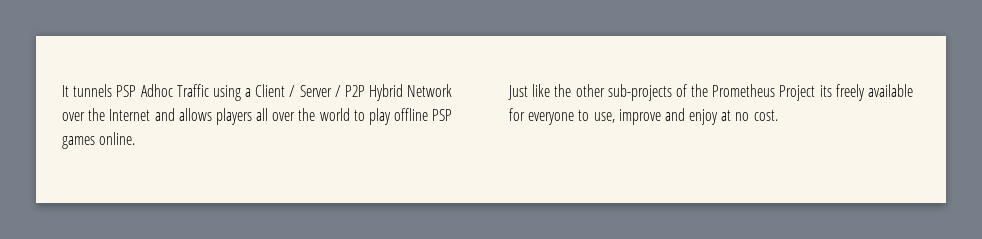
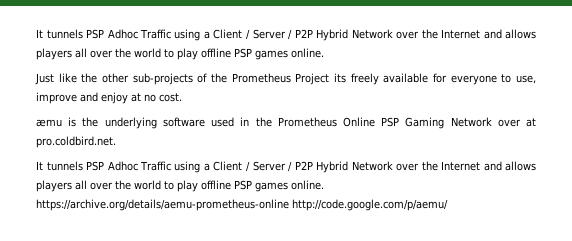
+ æmu is the underlying software used in the Prometheus Online PSP Gaming Network over at pro.coldbird.net.
+ It tunnels PSP Adhoc Traffic using a Client / Server / P2P Hybrid Network over the Internet and allows players all over the world to play offline PSP games online. https://archive.org/details/aemu-prometheus-online http://code.google.com/p/aemu/

